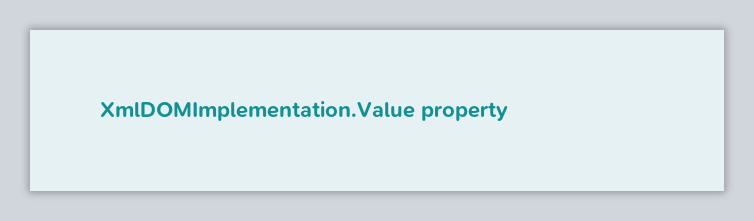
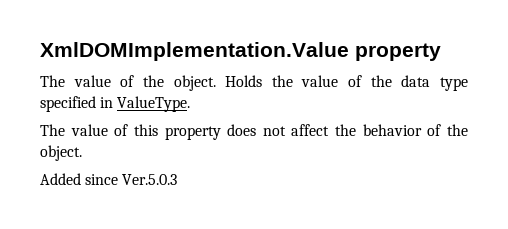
+ The value of the object. Holds the value of the data type specified in ValueType.
+ The value of this property does not affect the behavior of the object.
+ Added since Ver.5.0.3

